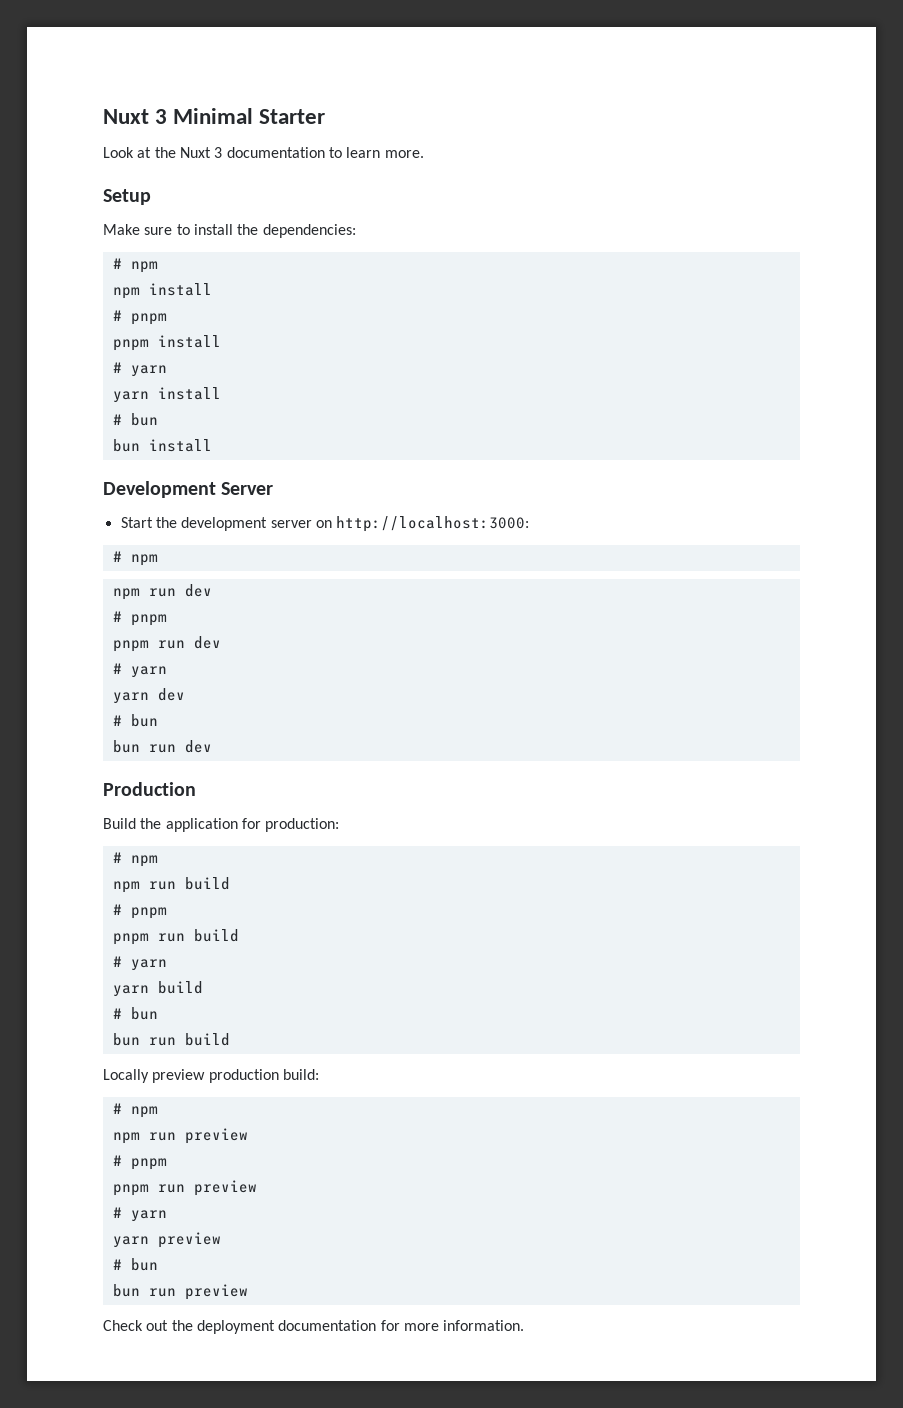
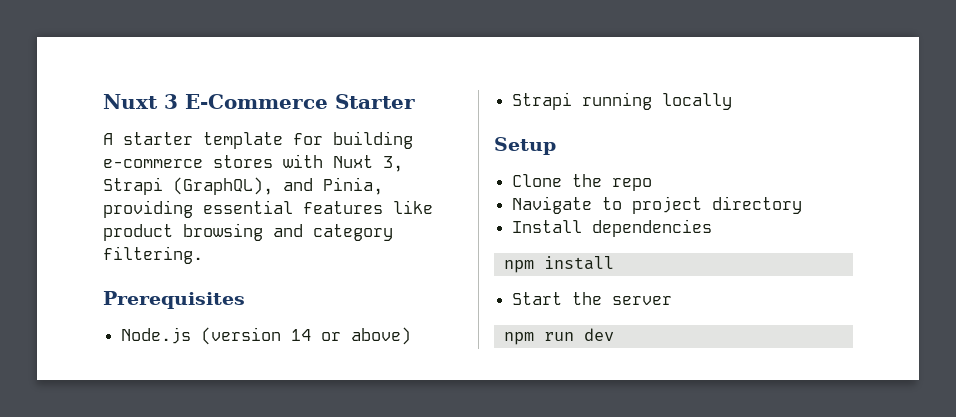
- Nuxt 3 Minimal Starter
+ Nuxt 3 E-Commerce Starter
- Look at the Nuxt 3 documentation to learn more.
+ A starter template for building e-commerce stores with Nuxt 3, Strapi (GraphQL), and Pinia, providing essential features like product browsing and category filtering.
+ Prerequisites
+ Node.js (version 14 or above)
+ Strapi running locally
  Setup
- Make sure to install the dependencies:
- # npm
+ Clone the repo
+ Navigate to project directory
+ Install dependencies
  npm install
- # pnpm
- pnpm install
- # yarn
- yarn install
- # bun
- bun install
- Development Server
- Start the development server on http://localhost:3000:
- # npm
+ Start the server
  npm run dev
- # pnpm
- pnpm run dev
- # yarn
- yarn dev
- # bun
- bun run dev
- Production
- Build the application for production:
- # npm
- npm run build
- # pnpm
- pnpm run build
- # yarn
- yarn build
- # bun
- bun run build
- Locally preview production build:
- # npm
- npm run preview
- # pnpm
- pnpm run preview
- # yarn
- yarn preview
- # bun
- bun run preview
- Check out the deployment documentation for more information.

